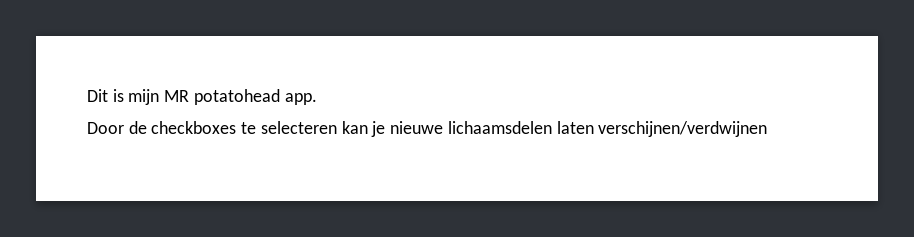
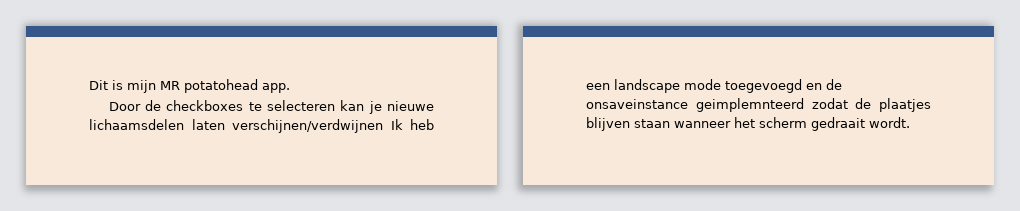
- Door de checkboxes te selecteren kan je nieuwe lichaamsdelen laten verschijnen/verdwijnen
+ Door de checkboxes te selecteren kan je nieuwe lichaamsdelen laten verschijnen/verdwijnen Ik heb een landscape mode toegevoegd en de onsaveinstance geimplemnteerd zodat de plaatjes blijven staan wanneer het scherm gedraait wordt.

